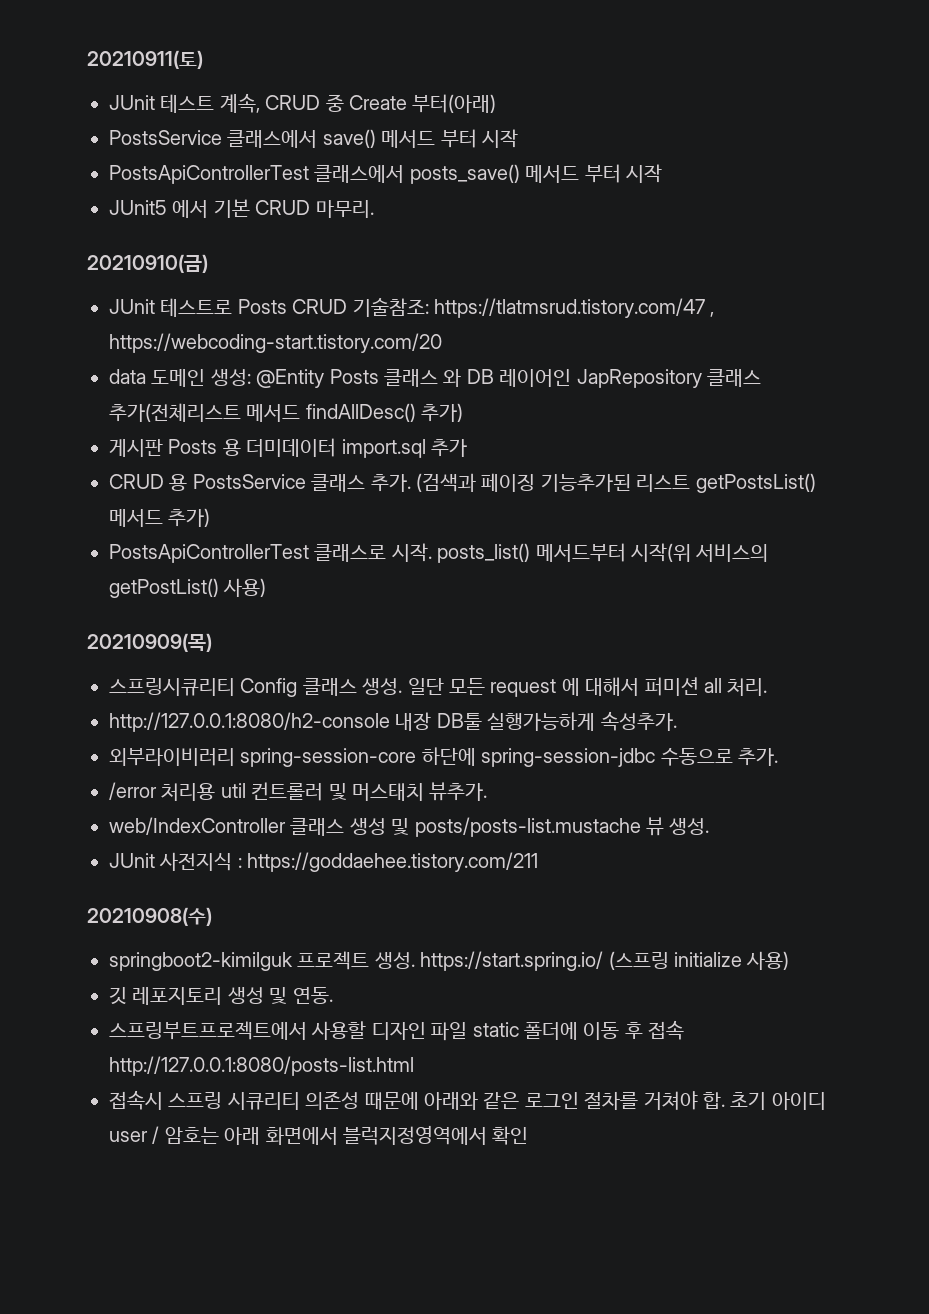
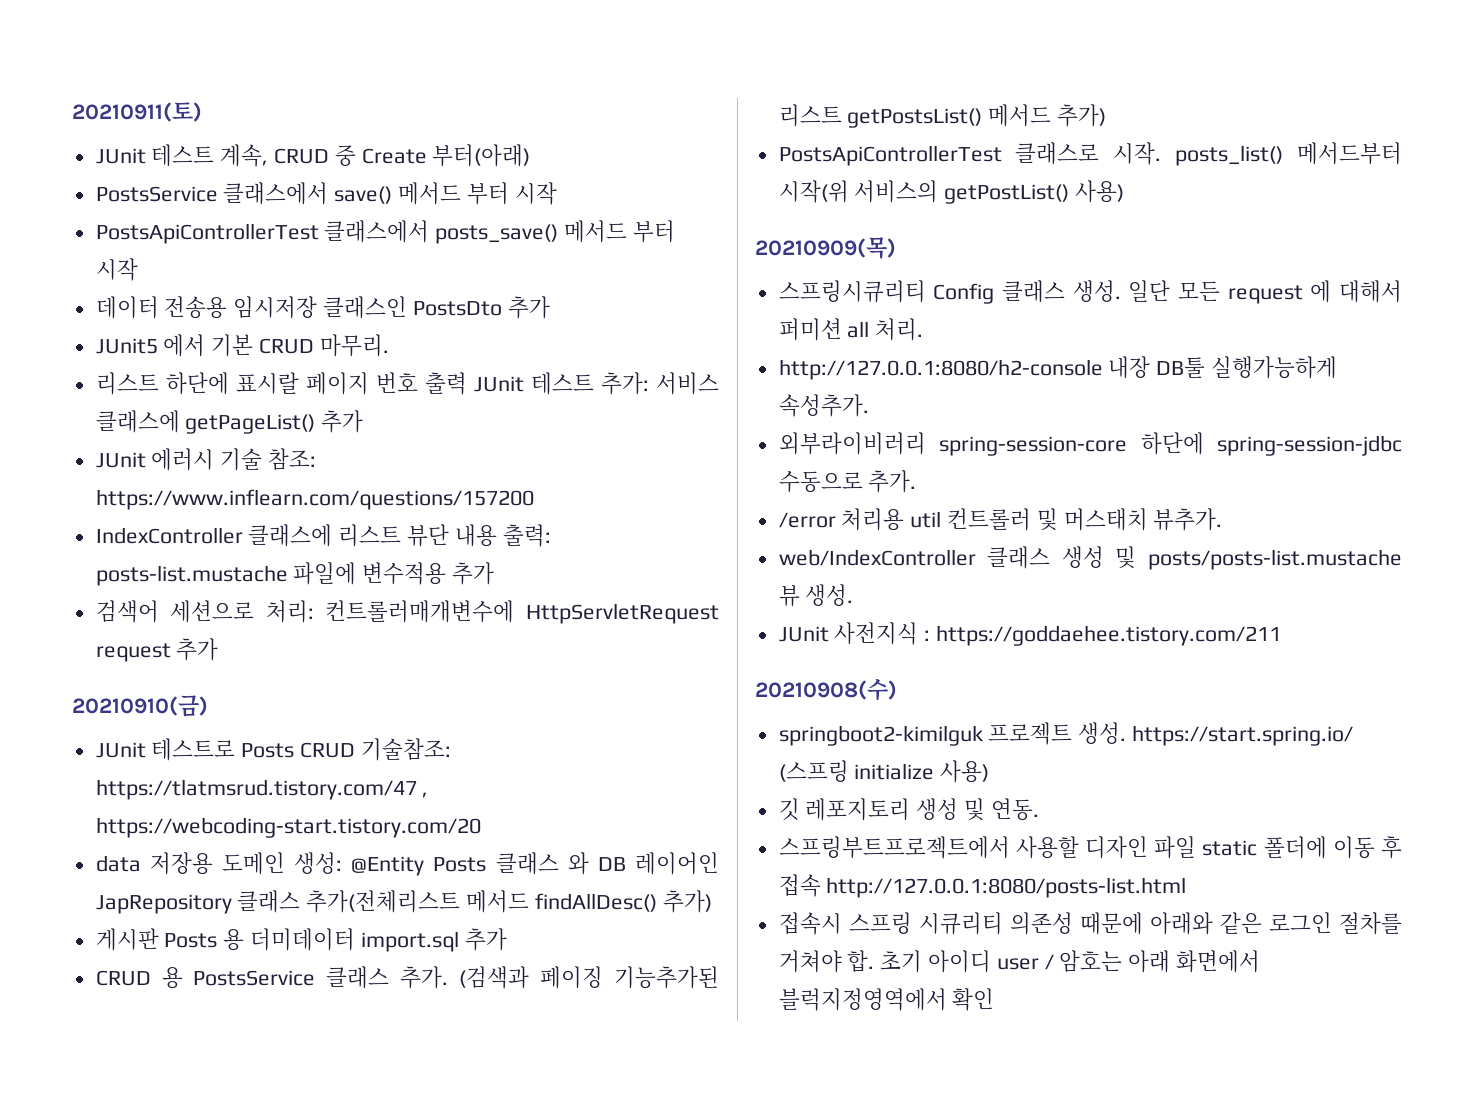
+ 데이터 전송용 임시저장 클래스인 PostsDto 추가
+ 리스트 하단에 표시랄 페이지 번호 출력 JUnit 테스트 추가: 서비스 클래스에 getPageList() 추가
+ JUnit 에러시 기술 참조: https://www.inflearn.com/questions/157200
+ IndexController 클래스에 리스트 뷰단 내용 출력: posts-list.mustache 파일에 변수적용 추가
+ 검색어 세션으로 처리: 컨트롤러매개변수에 HttpServletRequest request 추가
- data 도메인 생성: @Entity Posts 클래스 와 DB 레이어인 JapRepository 클래스 추가(전체리스트 메서드 findAllDesc() 추가)
+ data 저장용 도메인 생성: @Entity Posts 클래스 와 DB 레이어인 JapRepository 클래스 추가(전체리스트 메서드 findAllDesc() 추가)

